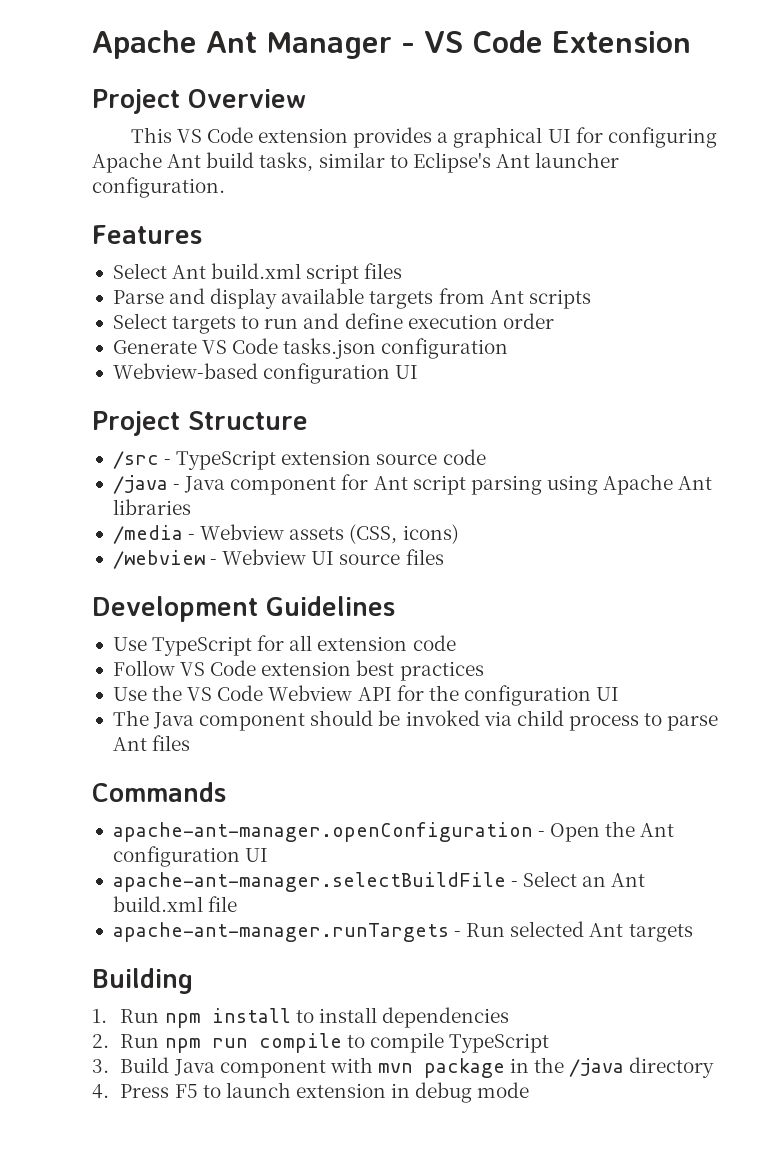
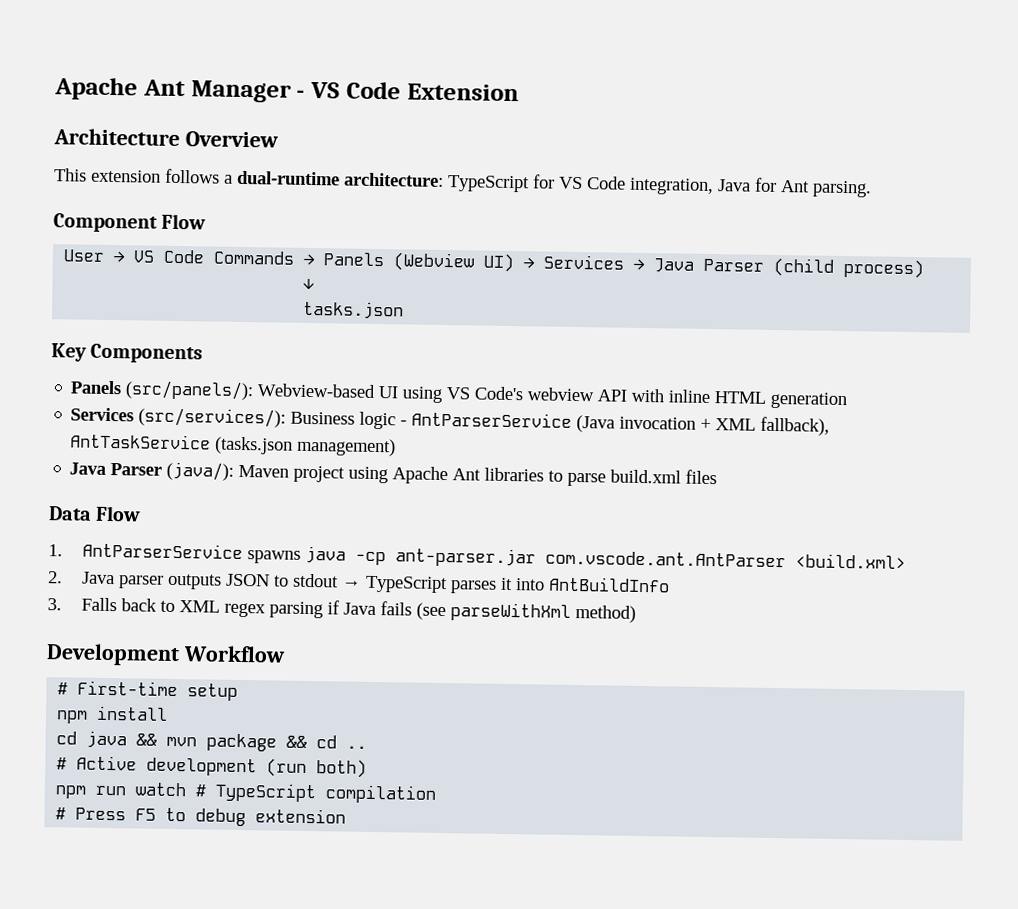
- Project Overview
+ Architecture Overview
- This VS Code extension provides a graphical UI for configuring Apache Ant build tasks, similar to Eclipse's Ant launcher configuration.
- Features
- Select Ant build.xml script files
- Parse and display available targets from Ant scripts
- Select targets to run and define execution order
- Generate VS Code tasks.json configuration
- Webview-based configuration UI
- Project Structure
- /src - TypeScript extension source code
- /java - Java component for Ant script parsing using Apache Ant libraries
- /media - Webview assets (CSS, icons)
- /webview - Webview UI source files
- Development Guidelines
- Use TypeScript for all extension code
- Follow VS Code extension best practices
- Use the VS Code Webview API for the configuration UI
- The Java component should be invoked via child process to parse Ant files
- Commands
- apache-ant-manager.openConfiguration - Open the Ant configuration UI
- apache-ant-manager.selectBuildFile - Select an Ant build.xml file
- apache-ant-manager.runTargets - Run selected Ant targets
- Building
- 1. Run npm install to install dependencies
- 2. Run npm run compile to compile TypeScript
- 3. Build Java component with mvn package in the /java directory
- 4. Press F5 to launch extension in debug mode
+ This extension follows a dual-runtime architecture: TypeScript for VS Code integration, Java for Ant parsing.
+ Component Flow
+ User → VS Code Commands → Panels (Webview UI) → Services → Java Parser (child process)
+ ↓
+ tasks.json
+ Key Components
+ Panels (src/panels/): Webview-based UI using VS Code's webview API with inline HTML generation
+ Services (src/services/): Business logic - AntParserService (Java invocation + XML fallback), AntTaskService (tasks.json management)
+ Java Parser (java/): Maven project using Apache Ant libraries to parse build.xml files
+ Data Flow
+ 1. AntParserService spawns java -cp ant-parser.jar com.vscode.ant.AntParser <build.xml>
+ 2. Java parser outputs JSON to stdout → TypeScript parses it into AntBuildInfo
+ 3. Falls back to XML regex parsing if Java fails (see parseWithXml method)
+ Development Workflow
+ # First-time setup
+ npm install
+ cd java && mvn package && cd ..
+ # Active development (run both)
+ npm run watch # TypeScript compilation
+ # Press F5 to debug extension

